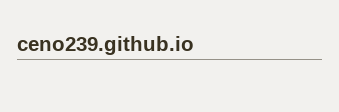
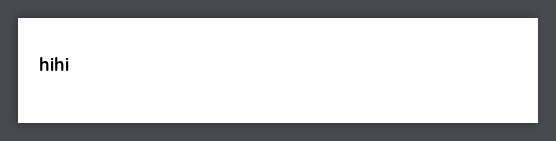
- ceno239.github.io
+ hihi

